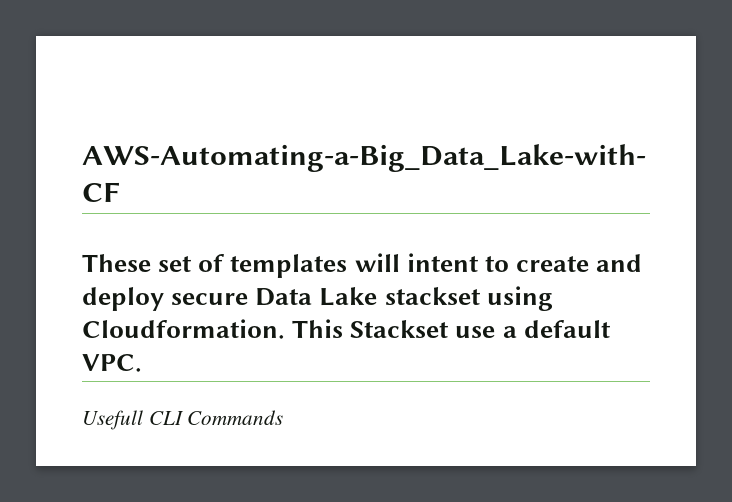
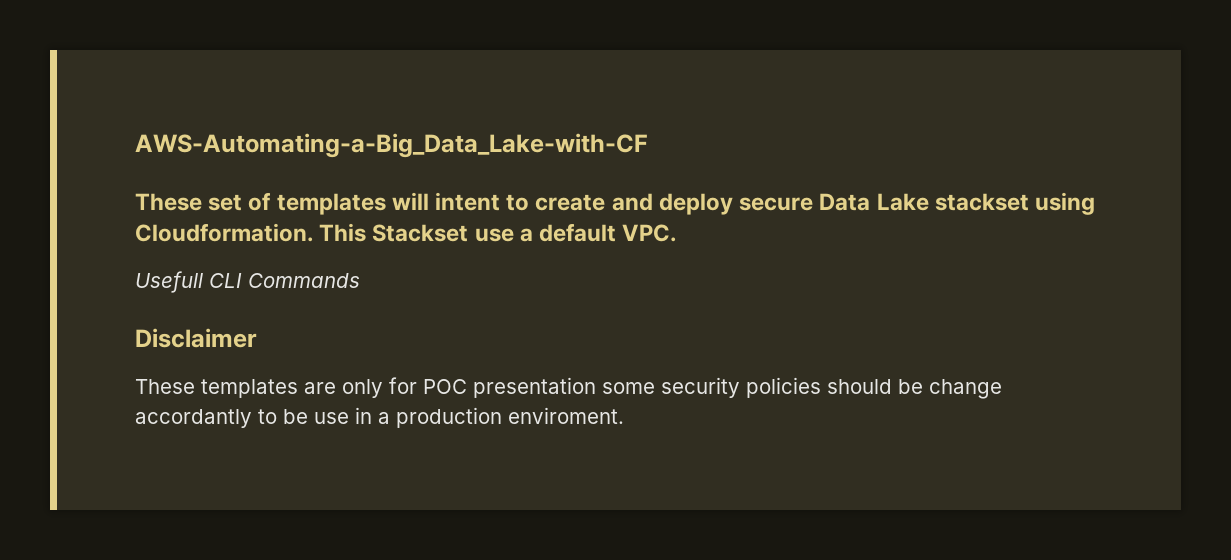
+ Disclaimer
+ These templates are only for POC presentation some security policies should be change accordantly to be use in a production enviroment.

